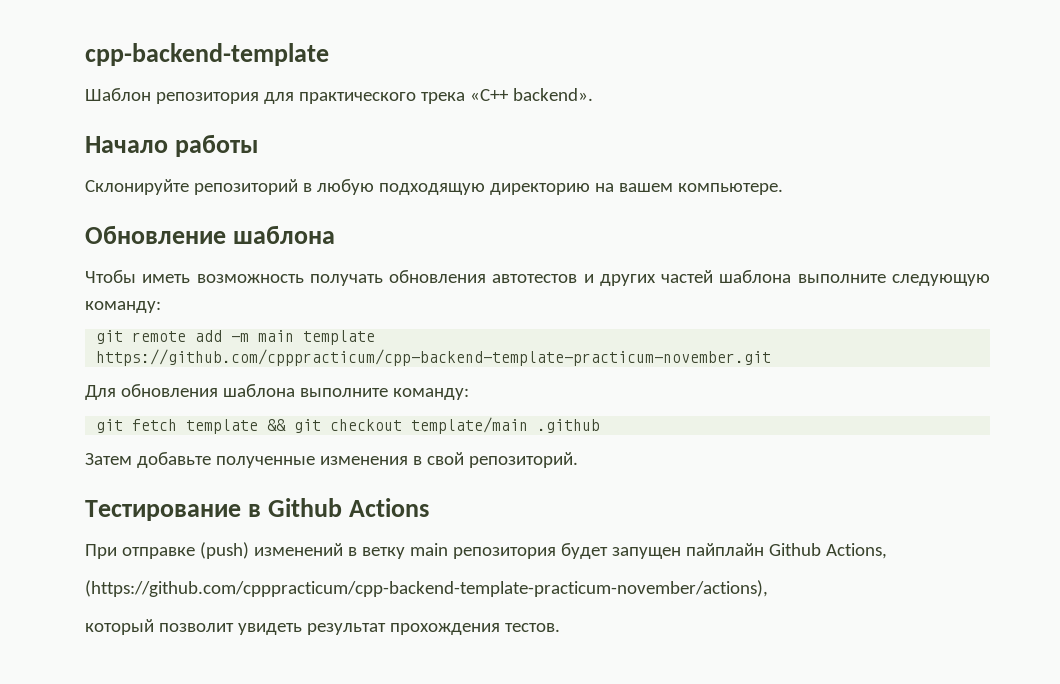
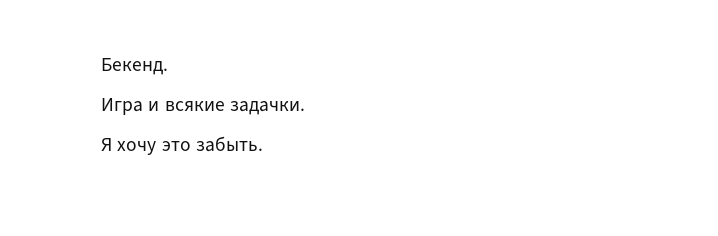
- cpp-backend-template
- Шаблон репозитория для практического трека «C++ backend».
- Начало работы
- Склонируйте репозиторий в любую подходящую директорию на вашем компьютере.
- Обновление шаблона
- Чтобы иметь возможность получать обновления автотестов и других частей шаблона выполните следующую команду:
- git remote add -m main template https://github.com/cpppracticum/cpp-backend-template-practicum-november.git
- Для обновления шаблона выполните команду:
- git fetch template && git checkout template/main .github
- Затем добавьте полученные изменения в свой репозиторий.
- Тестирование в Github Actions
- При отправке (push) изменений в ветку main репозитория будет запущен пайплайн Github Actions,
- (https://github.com/cpppracticum/cpp-backend-template-practicum-november/actions),
- который позволит увидеть результат прохождения тестов.
+ Бекенд.
+ Игра и всякие задачки.
+ Я хочу это забыть.

